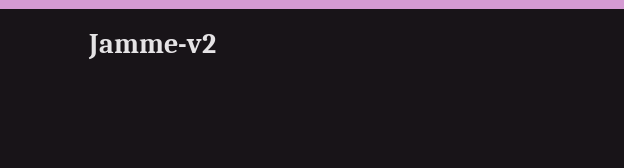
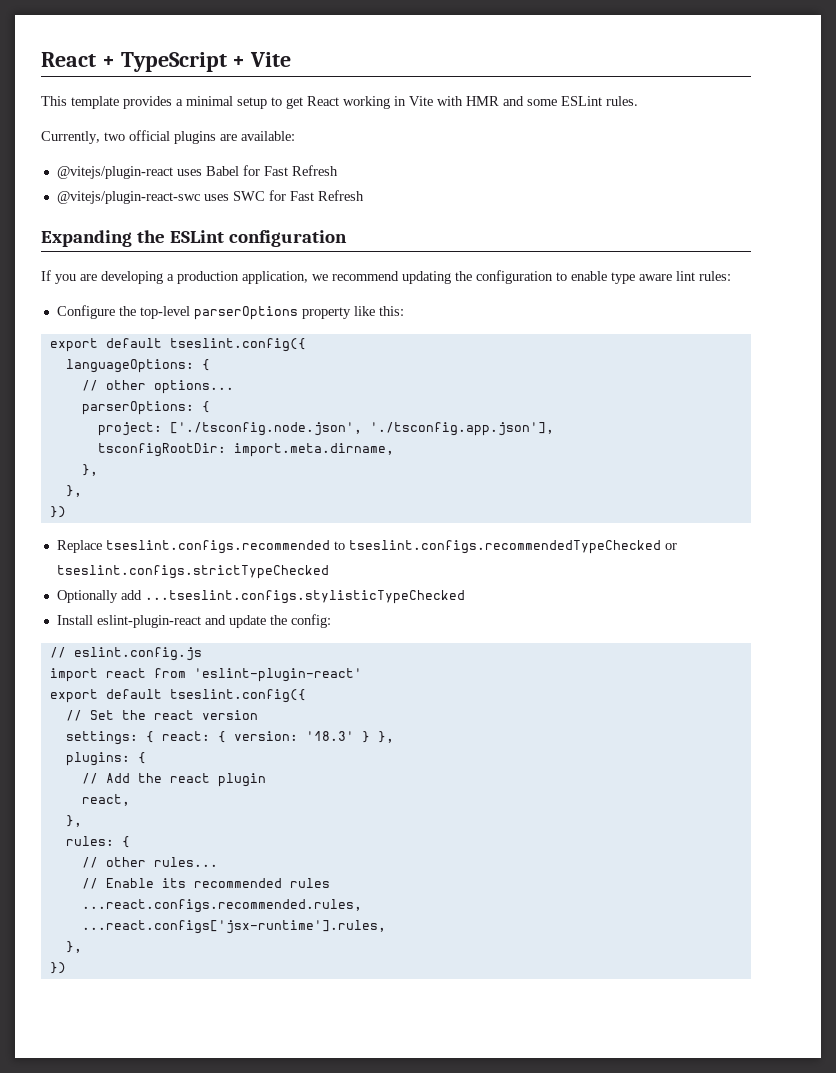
- Jamme-v2
+ React + TypeScript + Vite
+ This template provides a minimal setup to get React working in Vite with HMR and some ESLint rules.
+ Currently, two official plugins are available:
+ @vitejs/plugin-react uses Babel for Fast Refresh
+ @vitejs/plugin-react-swc uses SWC for Fast Refresh
+ Expanding the ESLint configuration
+ If you are developing a production application, we recommend updating the configuration to enable type aware lint rules:
+ Configure the top-level parserOptions property like this:
+ export default tseslint.config({
+ languageOptions: {
+ // other options...
+ parserOptions: {
+ project: ['./tsconfig.node.json', './tsconfig.app.json'],
+ tsconfigRootDir: import.meta.dirname,
+ },
+ },
+ })
+ Replace tseslint.configs.recommended to tseslint.configs.recommendedTypeChecked or tseslint.configs.strictTypeChecked
+ Optionally add ...tseslint.configs.stylisticTypeChecked
+ Install eslint-plugin-react and update the config:
+ // eslint.config.js
+ import react from 'eslint-plugin-react'
+ export default tseslint.config({
+ // Set the react version
+ settings: { react: { version: '18.3' } },
+ plugins: {
+ // Add the react plugin
+ react,
+ },
+ rules: {
+ // other rules...
+ // Enable its recommended rules
+ ...react.configs.recommended.rules,
+ ...react.configs['jsx-runtime'].rules,
+ },
+ })

